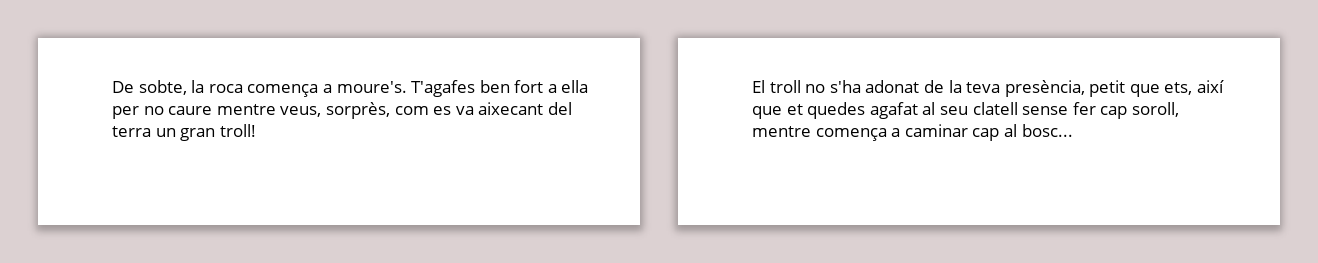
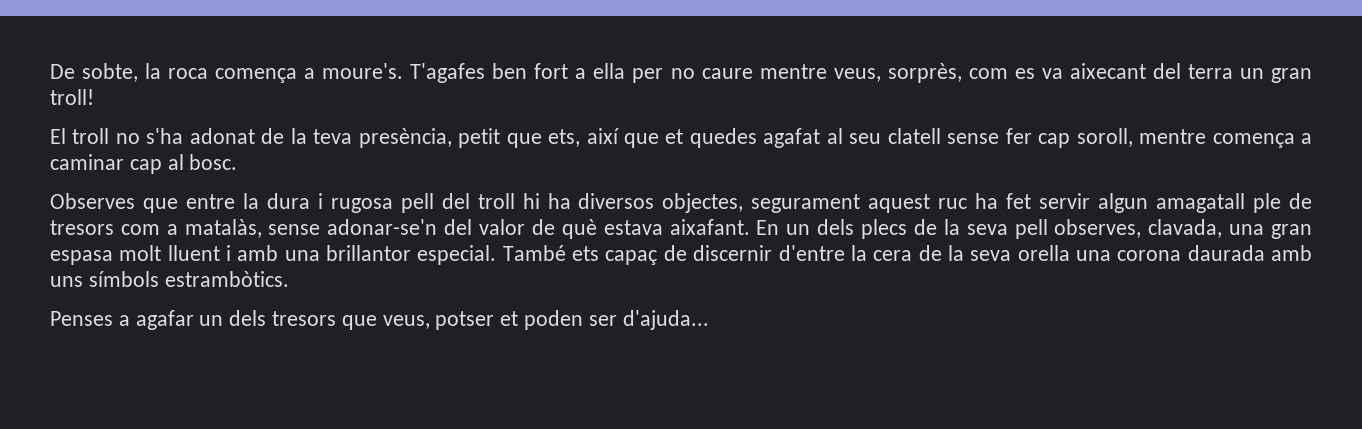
- El troll no s'ha adonat de la teva presència, petit que ets, així que et quedes agafat al seu clatell sense fer cap soroll, mentre comença a caminar cap al bosc...
+ El troll no s'ha adonat de la teva presència, petit que ets, així que et quedes agafat al seu clatell sense fer cap soroll, mentre comença a caminar cap al bosc.
+ Observes que entre la dura i rugosa pell del troll hi ha diversos objectes, segurament aquest ruc ha fet servir algun amagatall ple de tresors com a matalàs, sense adonar-se'n del valor de què estava aixafant. En un dels plecs de la seva pell observes, clavada, una gran espasa molt lluent i amb una brillantor especial. També ets capaç de discernir d'entre la cera de la seva orella una corona daurada amb uns símbols estrambòtics.
+ Penses a agafar un dels tresors que veus, potser et poden ser d'ajuda...

